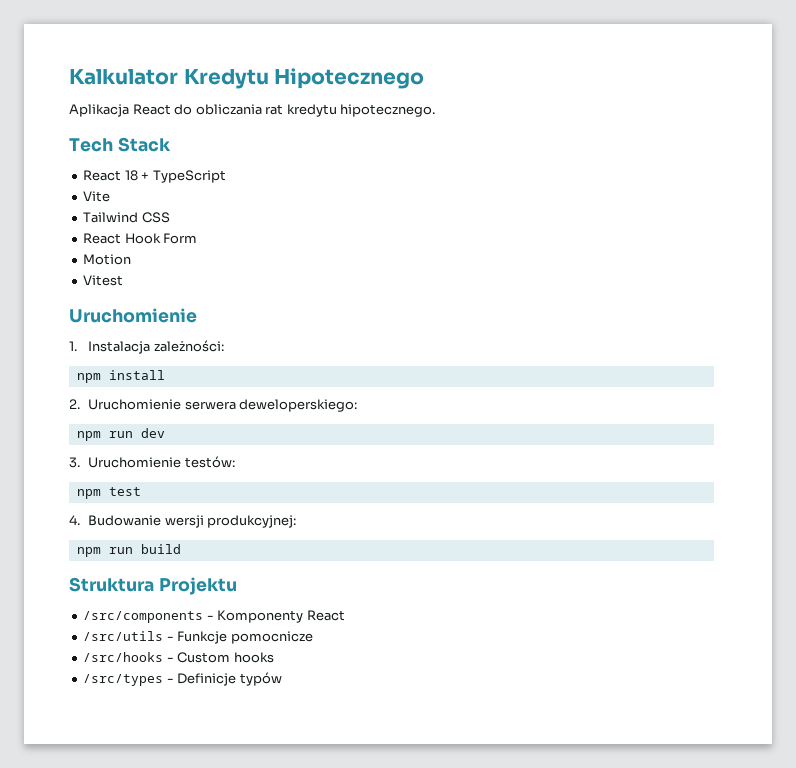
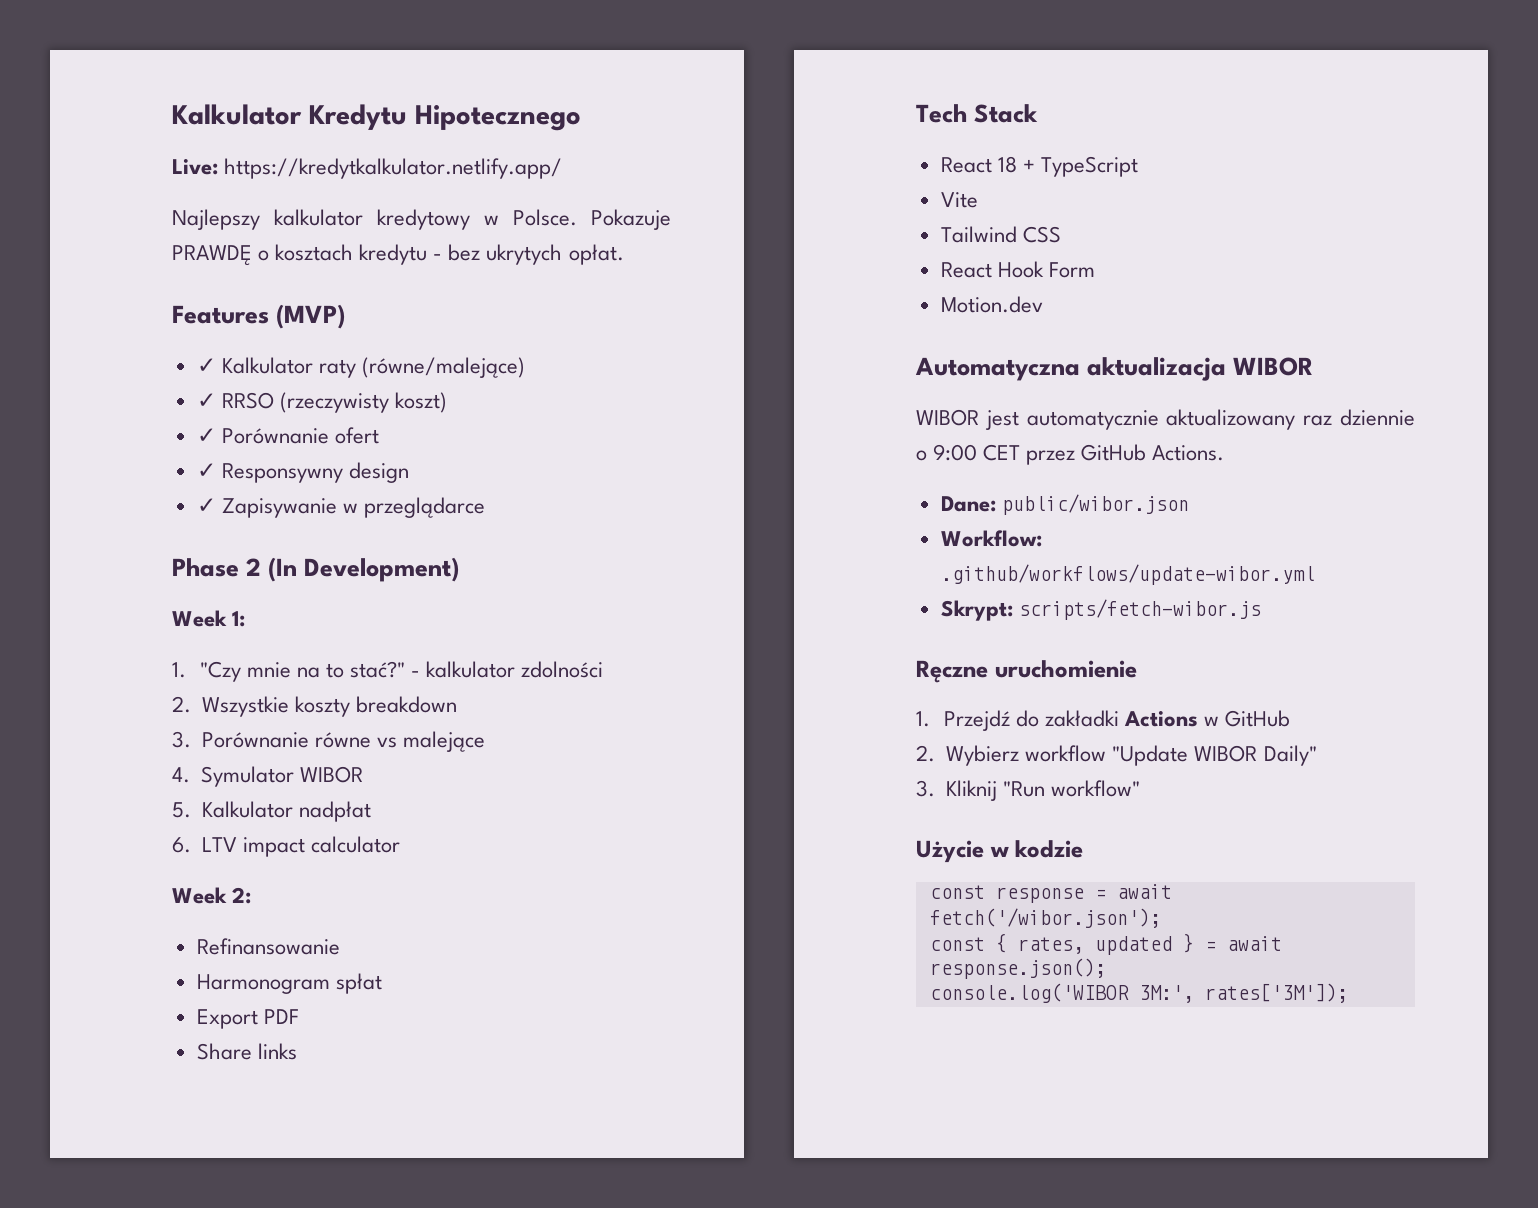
- Aplikacja React do obliczania rat kredytu hipotecznego.
+ Live: https://kredytkalkulator.netlify.app/
+ Najlepszy kalkulator kredytowy w Polsce. Pokazuje PRAWDĘ o kosztach kredytu - bez ukrytych opłat.
+ Features (MVP)
+ ✓ Kalkulator raty (równe/malejące)
+ ✓ RRSO (rzeczywisty koszt)
+ ✓ Porównanie ofert
+ ✓ Responsywny design
+ ✓ Zapisywanie w przeglądarce
+ Phase 2 (In Development)
+ Week 1:
+ 1. "Czy mnie na to stać?" - kalkulator zdolności
+ 2. Wszystkie koszty breakdown
+ 3. Porównanie równe vs malejące
+ 4. Symulator WIBOR
+ 5. Kalkulator nadpłat
+ 6. LTV impact calculator
+ Week 2:
+ Refinansowanie
+ Harmonogram spłat
+ Export PDF
+ Share links
- Motion
- Vitest
- Uruchomienie
- 1. Instalacja zależności:
- npm install
- 2. Uruchomienie serwera deweloperskiego:
- npm run dev
- 3. Uruchomienie testów:
- npm test
- 4. Budowanie wersji produkcyjnej:
- npm run build
- Struktura Projektu
- /src/components - Komponenty React
- /src/utils - Funkcje pomocnicze
- /src/hooks - Custom hooks
- /src/types - Definicje typów
+ Motion.dev
+ Automatyczna aktualizacja WIBOR
+ WIBOR jest automatycznie aktualizowany raz dziennie o 9:00 CET przez GitHub Actions.
+ Dane: public/wibor.json
+ Workflow: .github/workflows/update-wibor.yml
+ Skrypt: scripts/fetch-wibor.js
+ Ręczne uruchomienie
+ 1. Przejdź do zakładki Actions w GitHub
+ 2. Wybierz workflow "Update WIBOR Daily"
+ 3. Kliknij "Run workflow"
+ Użycie w kodzie
+ const response = await fetch('/wibor.json');
+ const { rates, updated } = await response.json();
+ console.log('WIBOR 3M:', rates['3M']);

